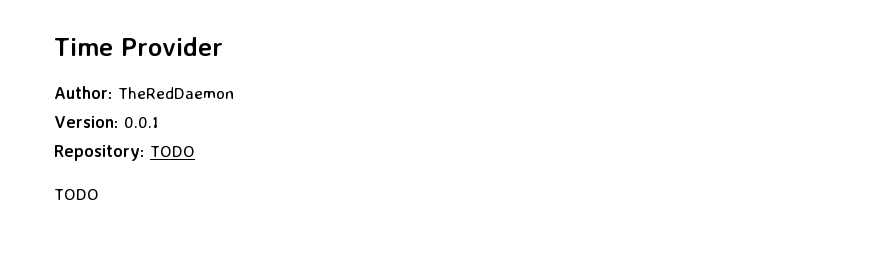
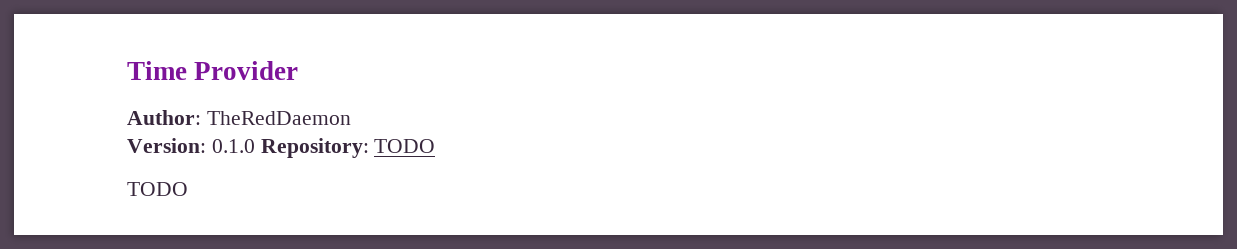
- Version: 0.0.1
- Repository: TODO
+ Version: 0.1.0 Repository: TODO

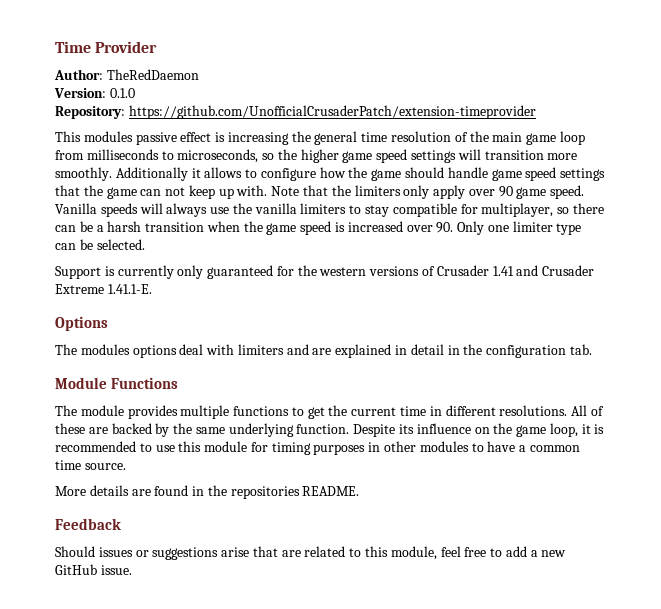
- Version: 0.1.0 Repository: TODO
- TODO
+ Version: 0.1.0
+ Repository: https://github.com/UnofficialCrusaderPatch/extension-timeprovider
+ This modules passive effect is increasing the general time resolution of the main game loop from milliseconds to microseconds, so the higher game speed settings will transition more smoothly. Additionally it allows to configure how the game should handle game speed settings that the game can not keep up with. Note that the limiters only apply over 90 game speed. Vanilla speeds will always use the vanilla limiters to stay compatible for multiplayer, so there can be a harsh transition when the game speed is increased over 90. Only one limiter type can be selected.
+ Support is currently only guaranteed for the western versions of Crusader 1.41 and Crusader Extreme 1.41.1-E.
+ Options
+ The modules options deal with limiters and are explained in detail in the configuration tab.
+ Module Functions
+ The module provides multiple functions to get the current time in different resolutions. All of these are backed by the same underlying function. Despite its influence on the game loop, it is recommended to use this module for timing purposes in other modules to have a common time source.
+ More details are found in the repositories README.
+ Feedback
+ Should issues or suggestions arise that are related to this module, feel free to add a new GitHub issue.

